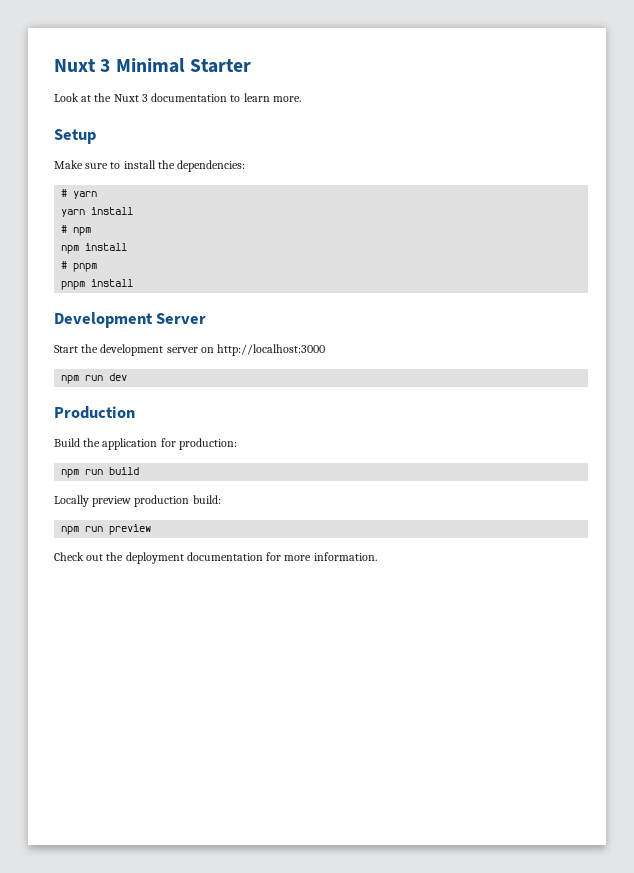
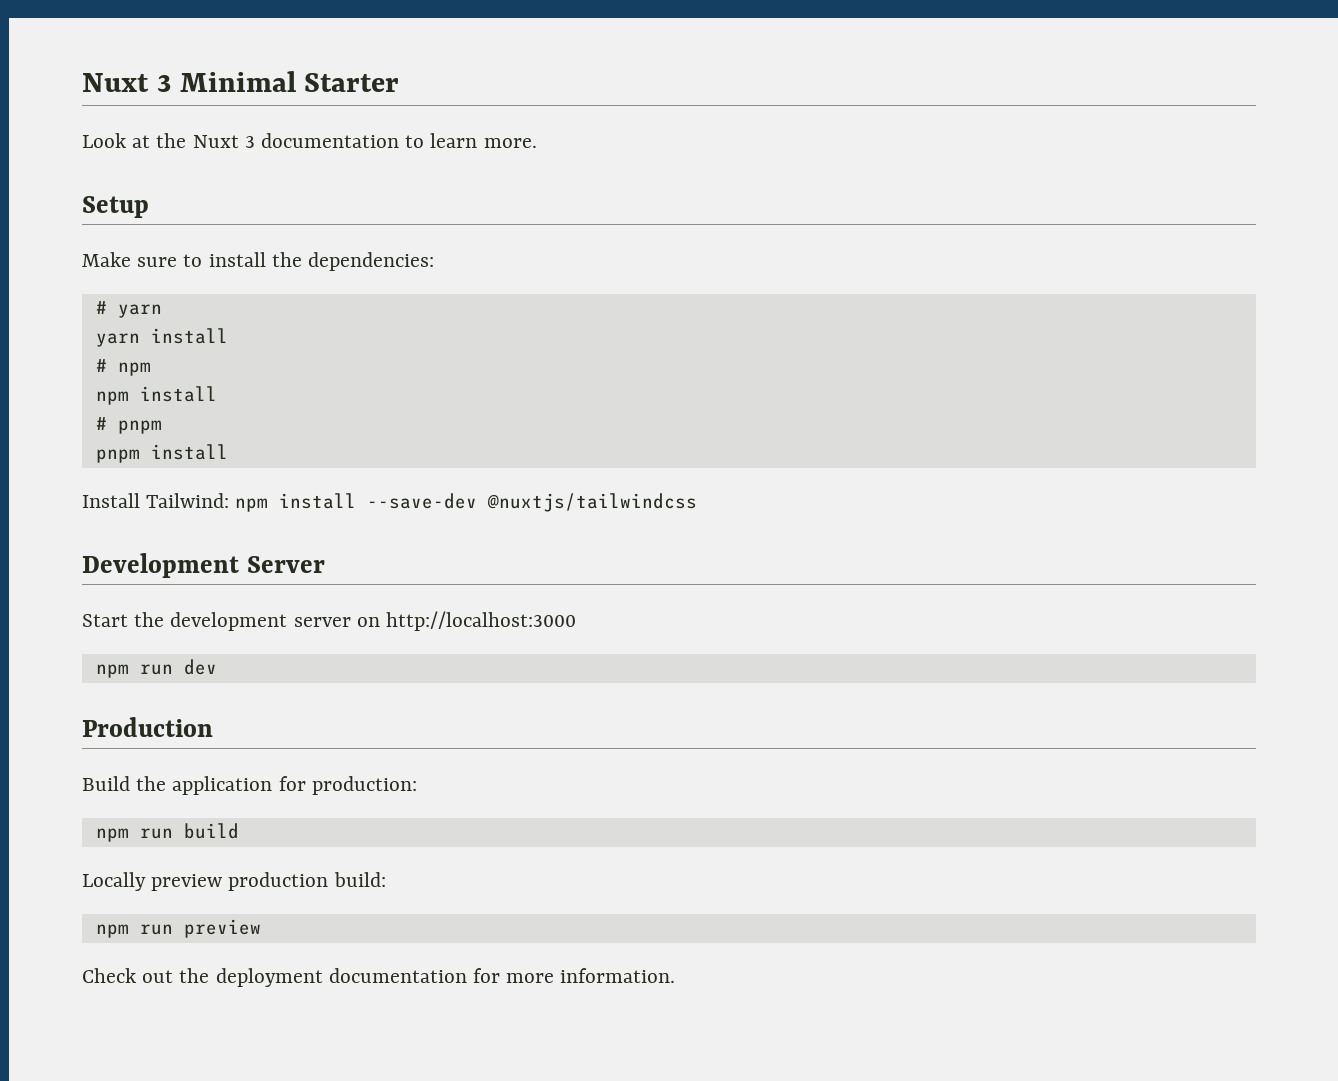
+ Install Tailwind: npm install --save-dev @nuxtjs/tailwindcss

